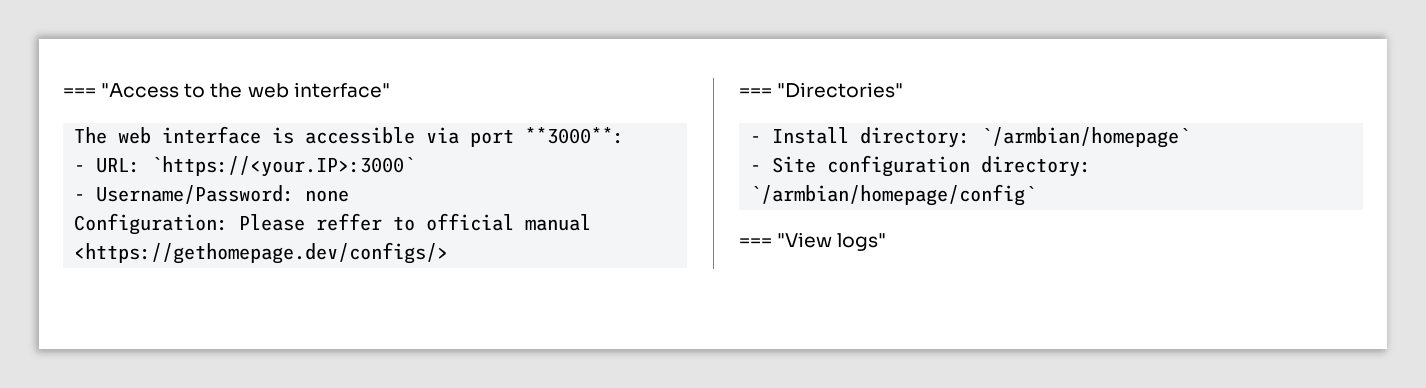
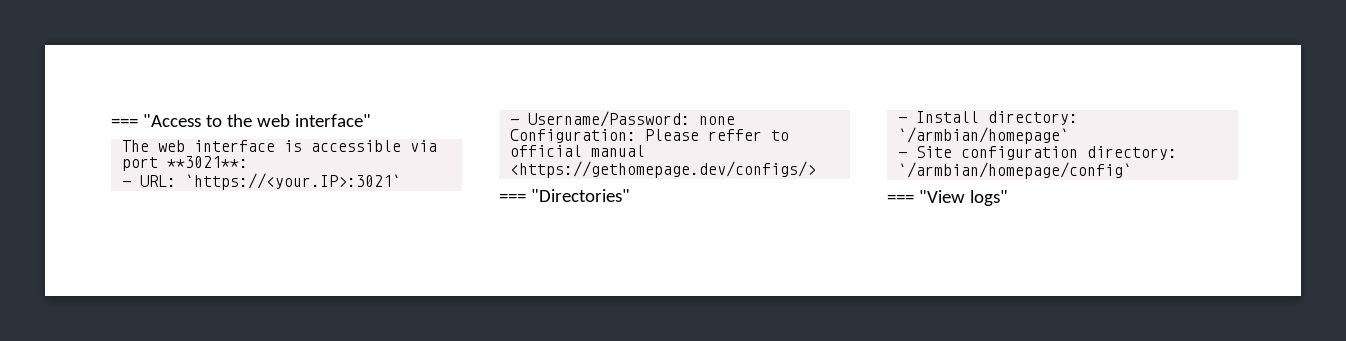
- The web interface is accessible via port **3000**:
+ The web interface is accessible via port **3021**:
- - URL: `https://<your.IP>:3000`
+ - URL: `https://<your.IP>:3021`

